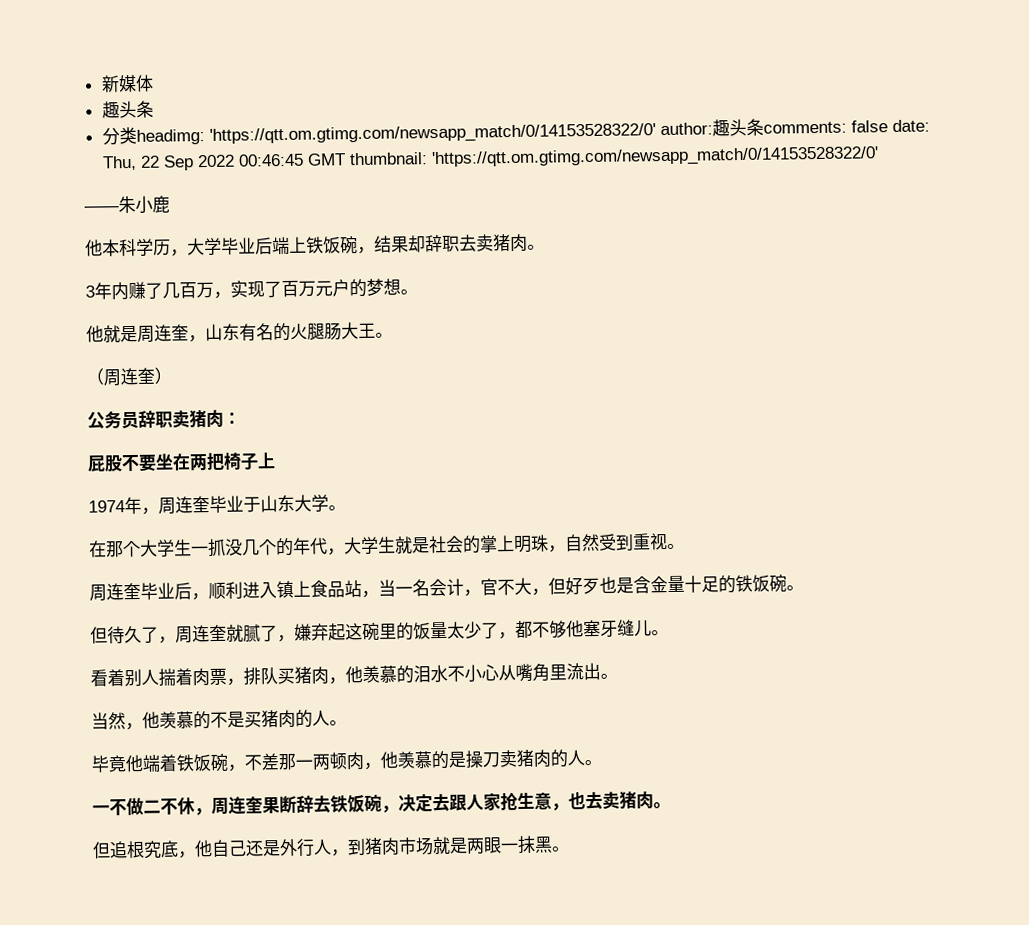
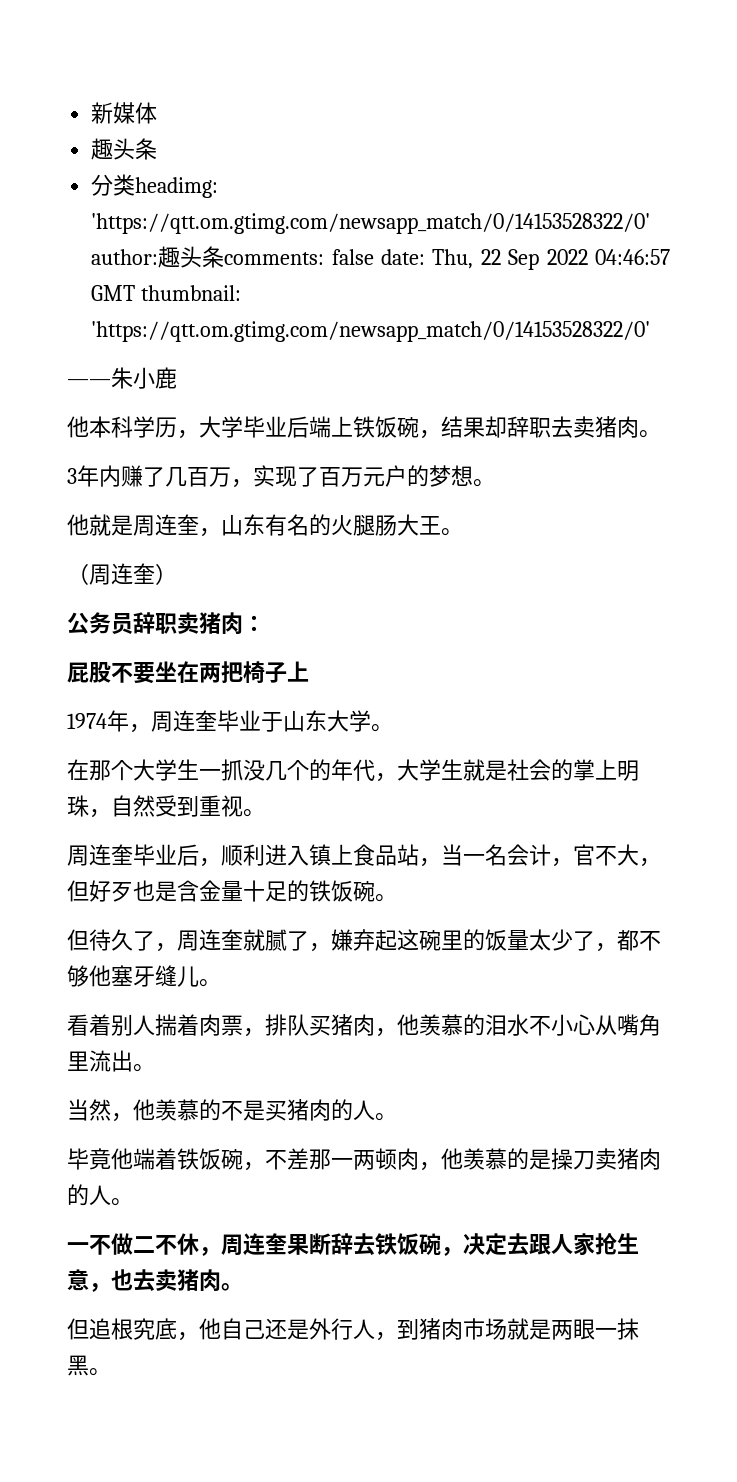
- 分类headimg: 'https://qtt.om.gtimg.com/newsapp_match/0/14153528322/0' author:趣头条comments: false date: Thu, 22 Sep 2022 00:46:45 GMT thumbnail: 'https://qtt.om.gtimg.com/newsapp_match/0/14153528322/0'
+ 分类headimg: 'https://qtt.om.gtimg.com/newsapp_match/0/14153528322/0' author:趣头条comments: false date: Thu, 22 Sep 2022 04:46:57 GMT thumbnail: 'https://qtt.om.gtimg.com/newsapp_match/0/14153528322/0'

